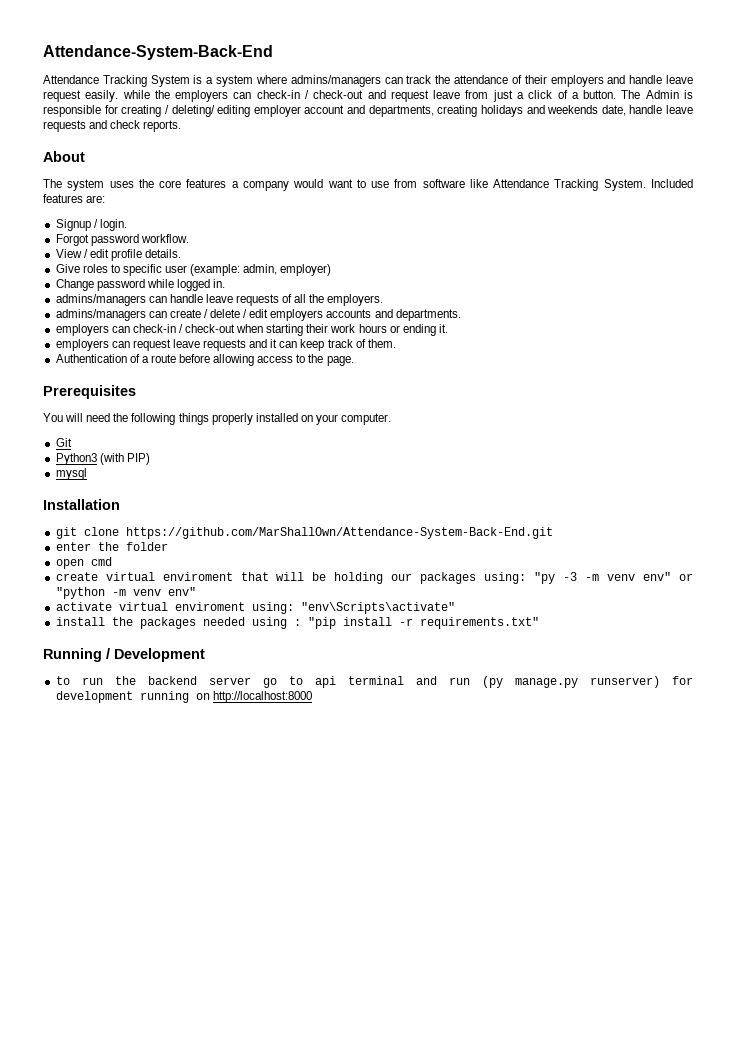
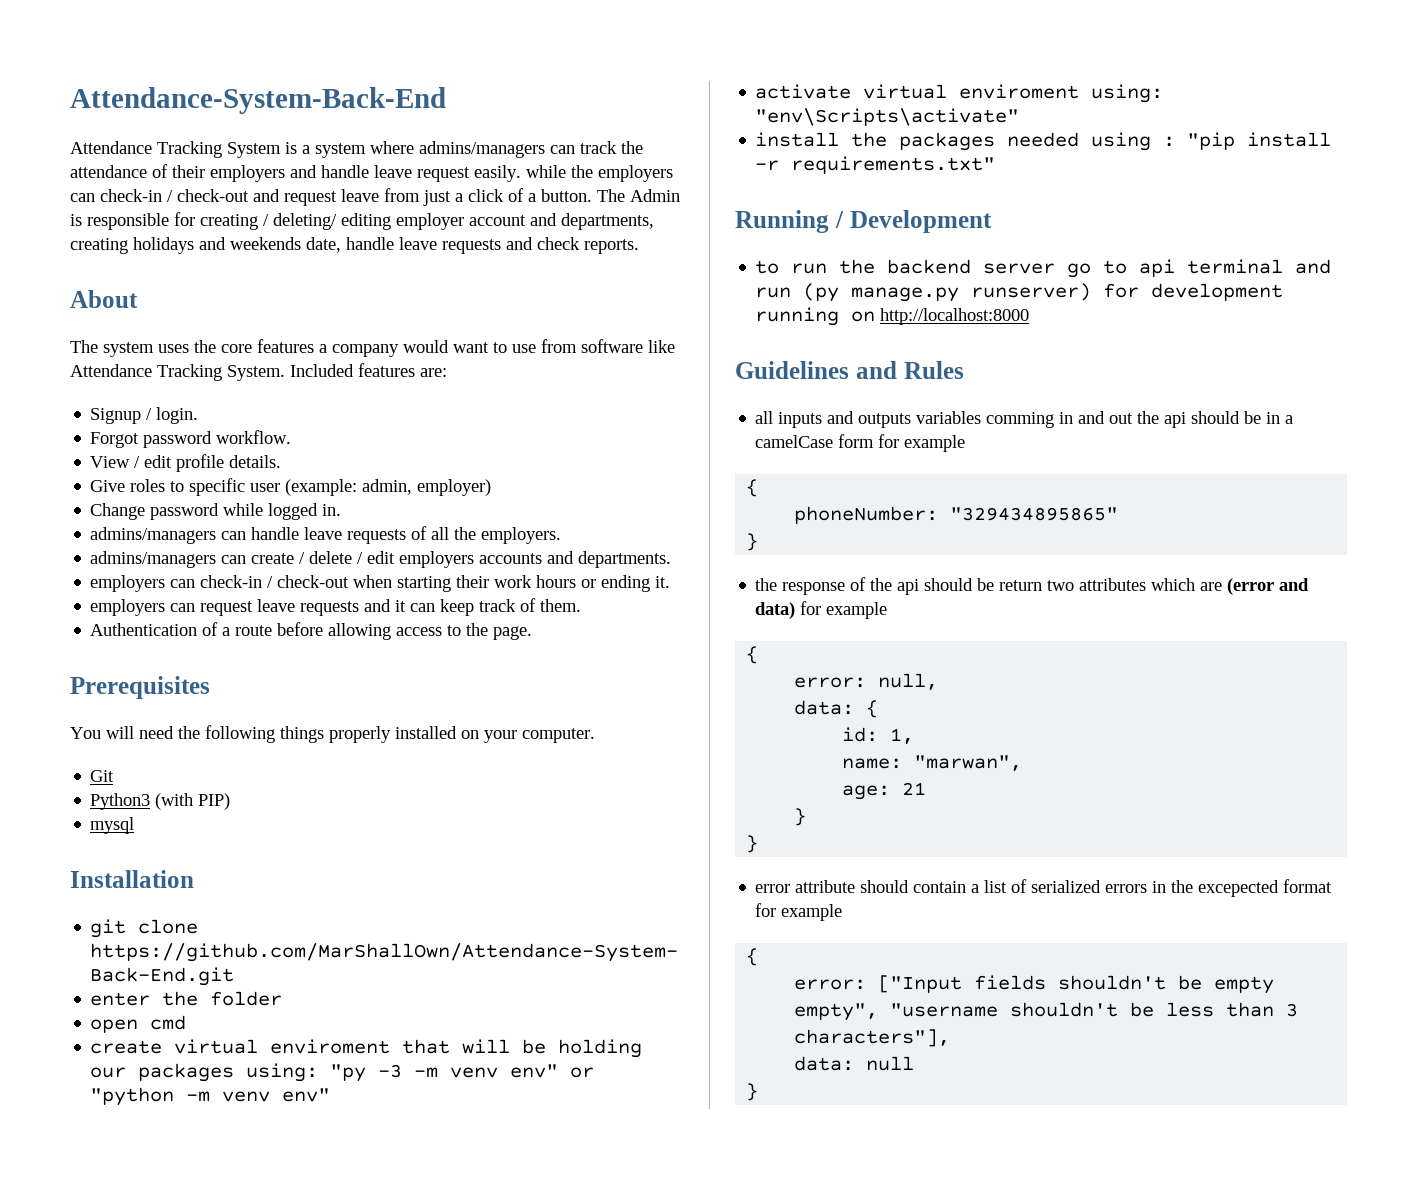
+ Guidelines and Rules
+ all inputs and outputs variables comming in and out the api should be in a camelCase form for example
+ {
+ phoneNumber: "329434895865"
+ }
+ the response of the api should be return two attributes which are (error and data) for example
+ {
+ error: null,
+ data: {
+ id: 1,
+ name: "marwan",
+ age: 21
+ }
+ }
+ error attribute should contain a list of serialized errors in the excepected format for example
+ {
+ error: ["Input fields shouldn't be empty empty", "username shouldn't be less than 3 characters"],
+ data: null
+ }

